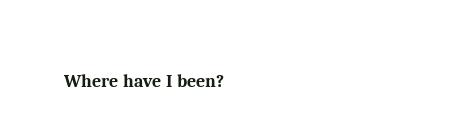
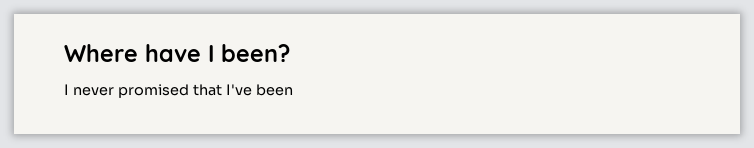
+ I never promised that I've been

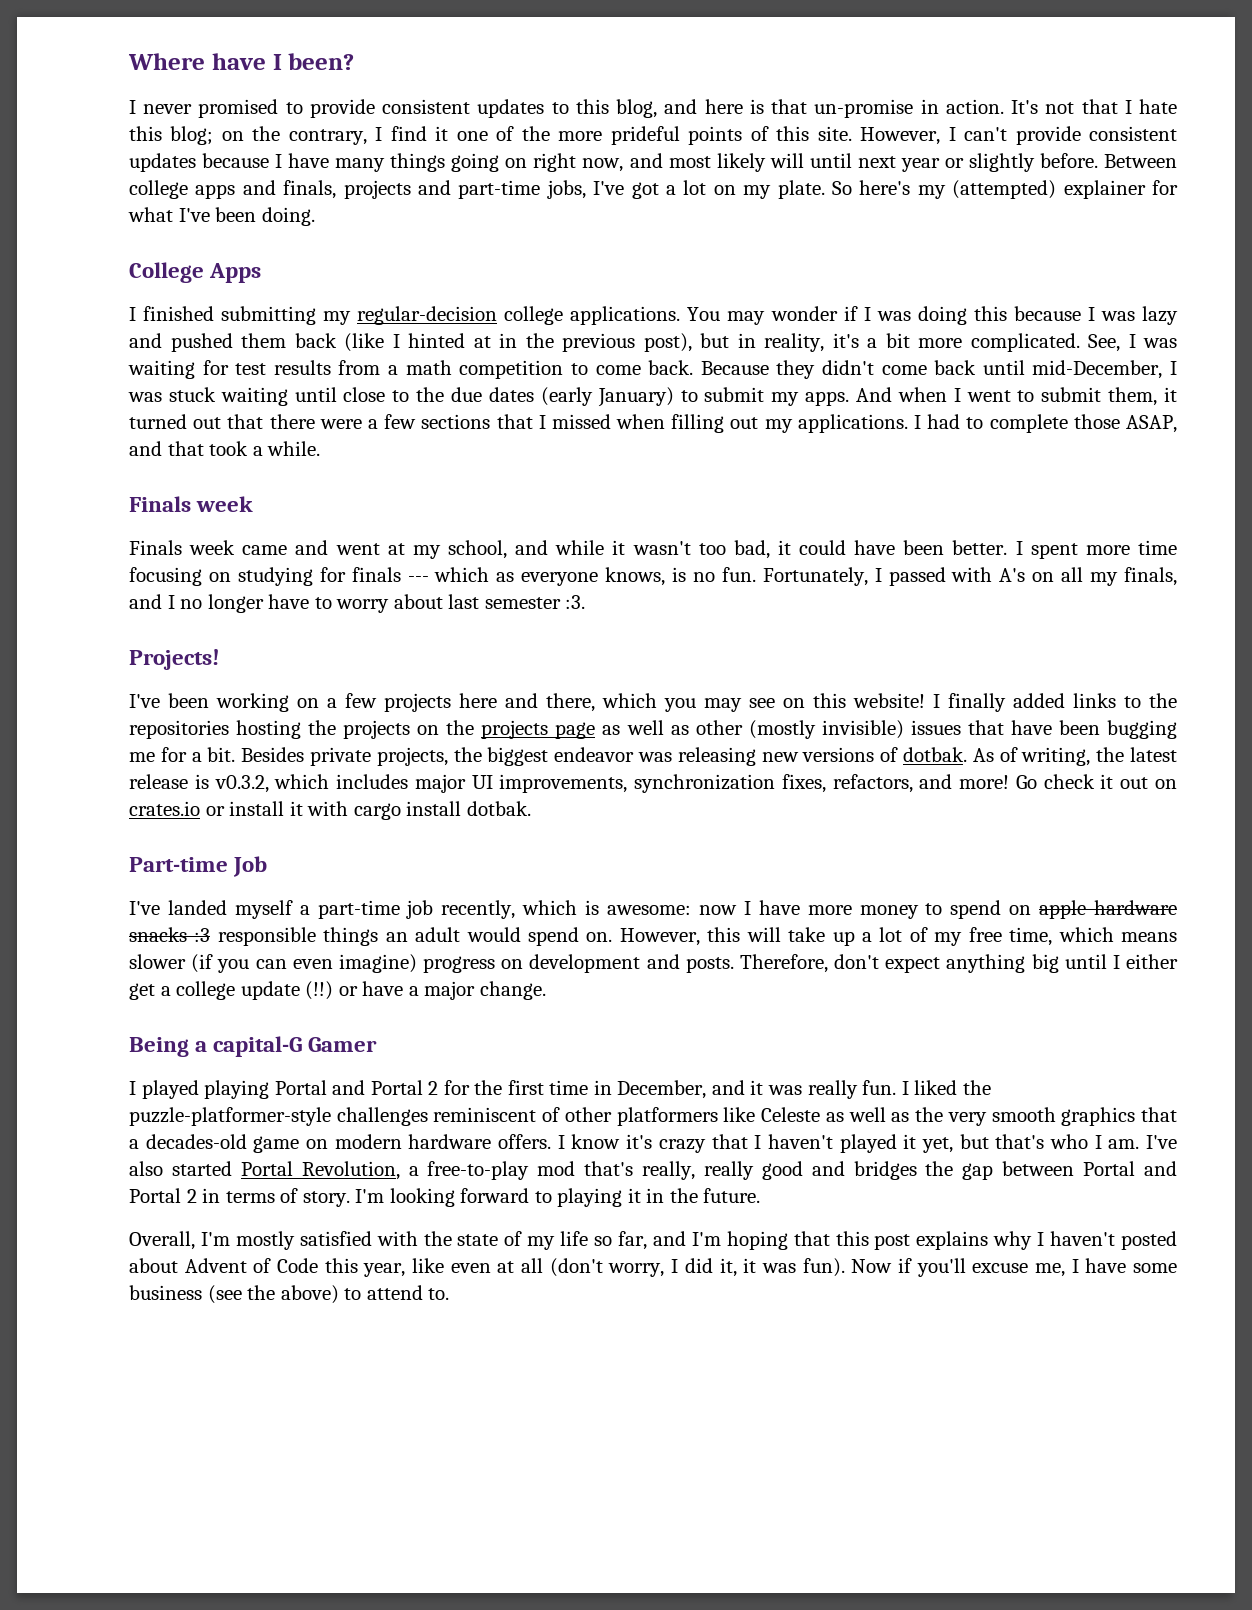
- I never promised that I've been
+ I never promised to provide consistent updates to this blog, and here is that un-promise in action. It's not that I hate this blog; on the contrary, I find it one of the more prideful points of this site. However, I can't provide consistent updates because I have many things going on right now, and most likely will until next year or slightly before. Between college apps and finals, projects and part-time jobs, I've got a lot on my plate. So here's my (attempted) explainer for what I've been doing.
+ College Apps
+ I finished submitting my regular-decision college applications. You may wonder if I was doing this because I was lazy and pushed them back (like I hinted at in the previous post), but in reality, it's a bit more complicated. See, I was waiting for test results from a math competition to come back. Because they didn't come back until mid-December, I was stuck waiting until close to the due dates (early January) to submit my apps. And when I went to submit them, it turned out that there were a few sections that I missed when filling out my applications. I had to complete those ASAP, and that took a while.
+ Finals week
+ Finals week came and went at my school, and while it wasn't too bad, it could have been better. I spent more time focusing on studying for finals --- which as everyone knows, is no fun. Fortunately, I passed with A's on all my finals, and I no longer have to worry about last semester :3.
+ Projects!
+ I've been working on a few projects here and there, which you may see on this website! I finally added links to the repositories hosting the projects on the projects page as well as other (mostly invisible) issues that have been bugging me for a bit. Besides private projects, the biggest endeavor was releasing new versions of dotbak. As of writing, the latest release is v0.3.2, which includes major UI improvements, synchronization fixes, refactors, and more! Go check it out on crates.io or install it with cargo install dotbak.
+ Part-time Job
+ I've landed myself a part-time job recently, which is awesome: now I have more money to spend on apple hardware snacks :3 responsible things an adult would spend on. However, this will take up a lot of my free time, which means slower (if you can even imagine) progress on development and posts. Therefore, don't expect anything big until I either get a college update (!!) or have a major change.
+ Being a capital-G Gamer
+ I played playing Portal and Portal 2 for the first time in December, and it was really fun. I liked the puzzle-platformer-style challenges reminiscent of other platformers like Celeste as well as the very smooth graphics that a decades-old game on modern hardware offers. I know it's crazy that I haven't played it yet, but that's who I am. I've also started Portal Revolution, a free-to-play mod that's really, really good and bridges the gap between Portal and Portal 2 in terms of story. I'm looking forward to playing it in the future.
+ Overall, I'm mostly satisfied with the state of my life so far, and I'm hoping that this post explains why I haven't posted about Advent of Code this year, like even at all (don't worry, I did it, it was fun). Now if you'll excuse me, I have some business (see the above) to attend to.

